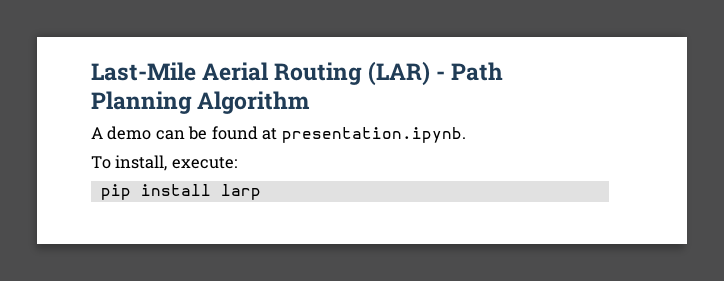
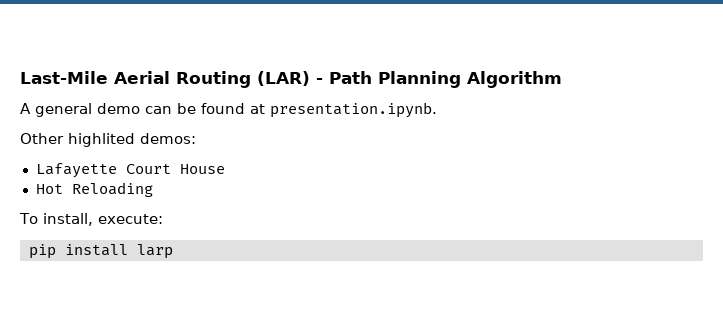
- A demo can be found at presentation.ipynb.
+ A general demo can be found at presentation.ipynb.
+ Other highlited demos:
+ Lafayette Court House
+ Hot Reloading

